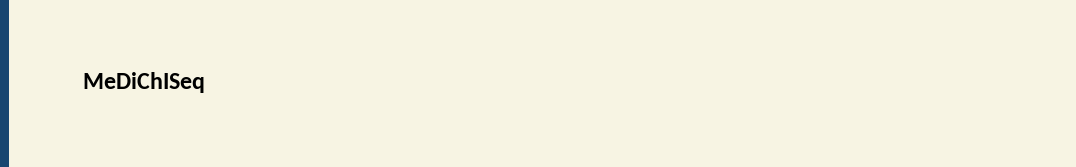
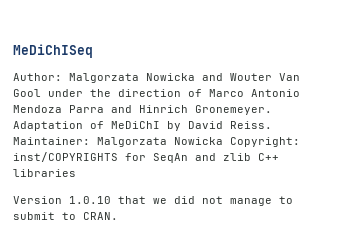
+ Author: Malgorzata Nowicka and Wouter Van Gool under the direction of Marco Antonio Mendoza Parra and Hinrich Gronemeyer. Adaptation of MeDiChI by David Reiss. Maintainer: Malgorzata Nowicka Copyright: inst/COPYRIGHTS for SeqAn and zlib C++ libraries
+ Version 1.0.10 that we did not manage to submit to CRAN.

